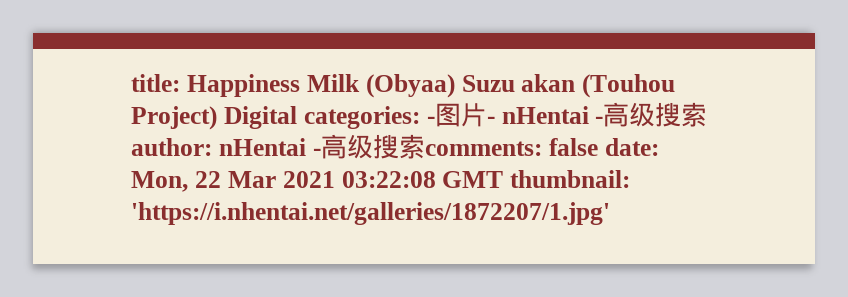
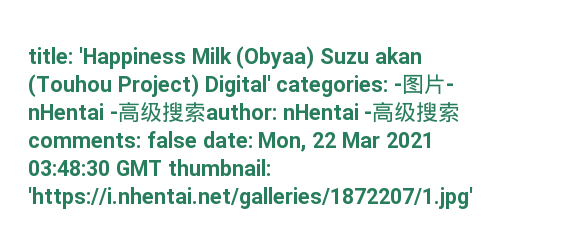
- title: Happiness Milk (Obyaa) Suzu akan (Touhou Project) Digital categories: -图片- nHentai -高级搜索author: nHentai -高级搜索comments: false date: Mon, 22 Mar 2021 03:22:08 GMT thumbnail: 'https://i.nhentai.net/galleries/1872207/1.jpg'
+ title: 'Happiness Milk (Obyaa) Suzu akan (Touhou Project) Digital' categories: -图片- nHentai -高级搜索author: nHentai -高级搜索comments: false date: Mon, 22 Mar 2021 03:48:30 GMT thumbnail: 'https://i.nhentai.net/galleries/1872207/1.jpg'

